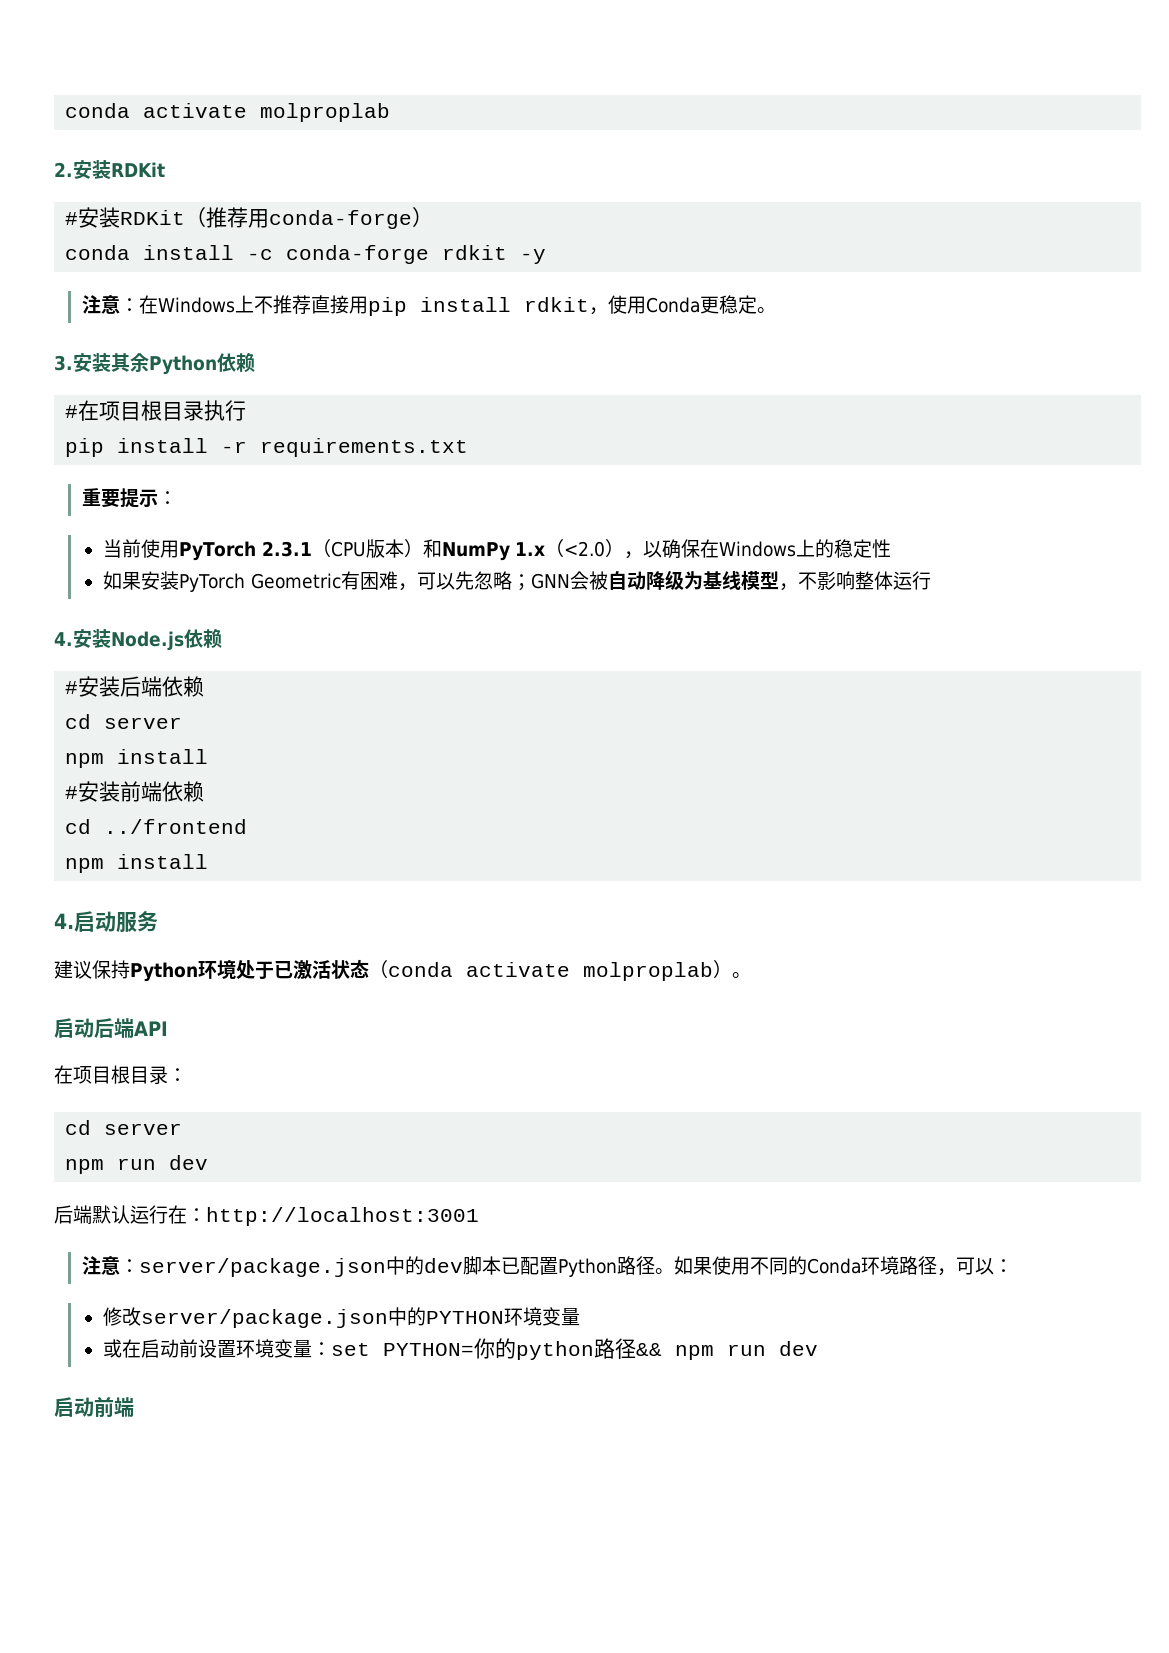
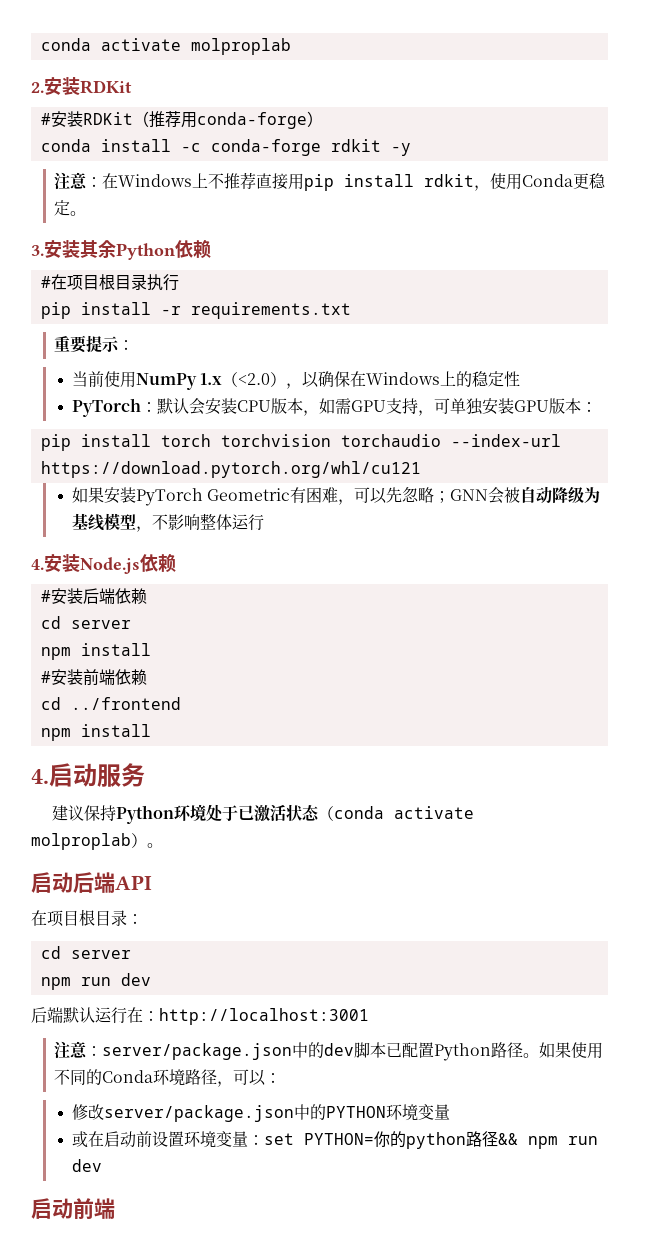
- 当前使用PyTorch 2.3.1（CPU版本）和NumPy 1.x（<2.0），以确保在Windows上的稳定性
+ 当前使用NumPy 1.x（<2.0），以确保在Windows上的稳定性
+ PyTorch：默认会安装CPU版本，如需GPU支持，可单独安装GPU版本：
+ pip install torch torchvision torchaudio --index-url https://download.pytorch.org/whl/cu121

